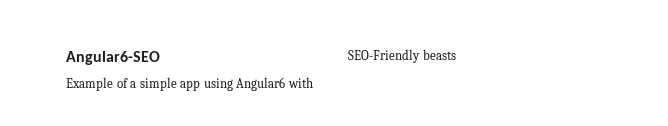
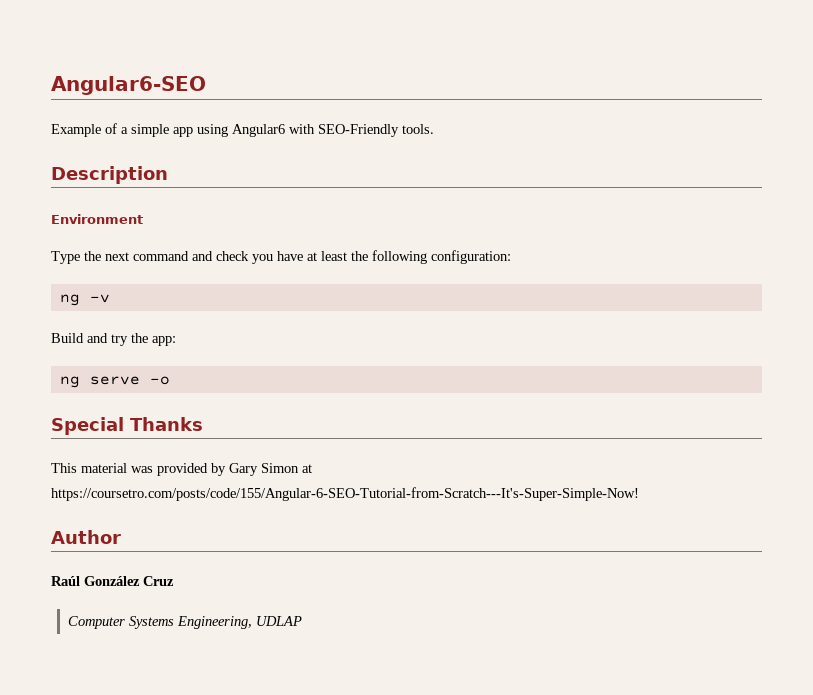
- Example of a simple app using Angular6 with SEO-Friendly beasts
+ Example of a simple app using Angular6 with SEO-Friendly tools.
+ Description
+ Environment
+ Type the next command and check you have at least the following configuration:
+ ng -v
+ Build and try the app:
+ ng serve -o
+ Special Thanks
+ This material was provided by Gary Simon at https://coursetro.com/posts/code/155/Angular-6-SEO-Tutorial-from-Scratch---It's-Super-Simple-Now!
+ Author
+ Raúl González Cruz
+ Computer Systems Engineering, UDLAP

